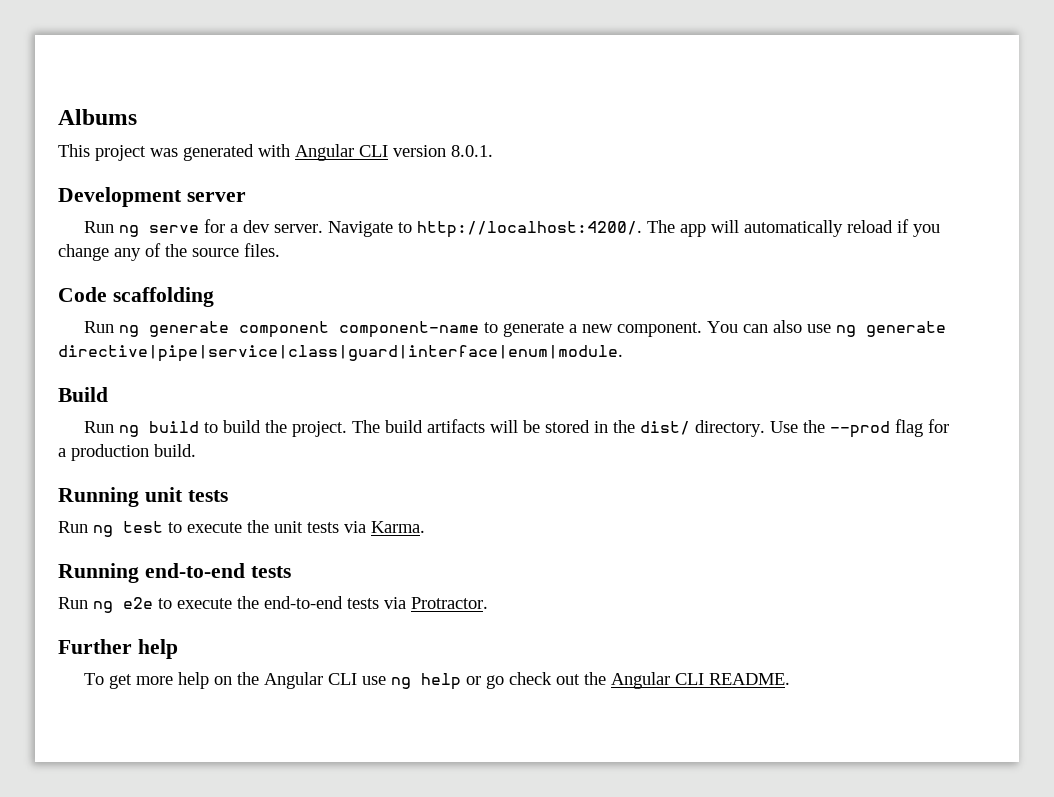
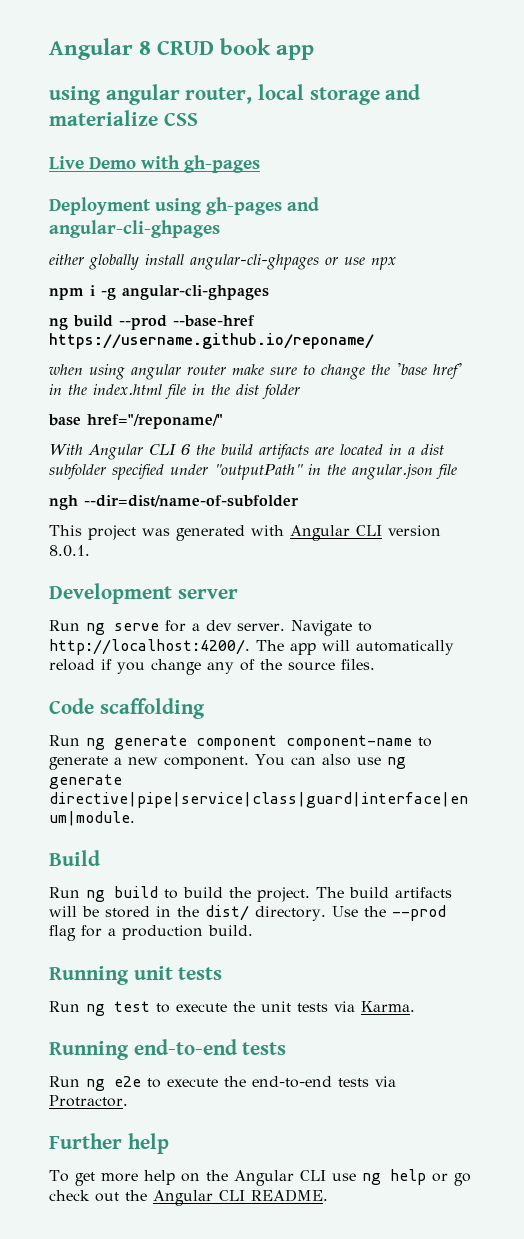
- Albums
+ Angular 8 CRUD book app
+ using angular router, local storage and materialize CSS
+ Live Demo with gh-pages
+ Deployment using gh-pages and angular-cli-ghpages
+ either globally install angular-cli-ghpages or use npx
+ npm i -g angular-cli-ghpages
+ ng build --prod --base-href https://username.github.io/reponame/
+ when using angular router make sure to change the 'base href' in the index.html file in the dist folder
+ base href="/reponame/"
+ With Angular CLI 6 the build artifacts are located in a dist subfolder specified under "outputPath" in the angular.json file
+ ngh --dir=dist/name-of-subfolder

